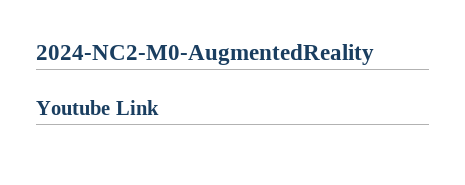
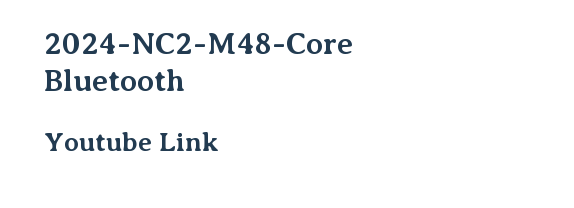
- 2024-NC2-M0-AugmentedReality
+ 2024-NC2-M48-Core Bluetooth

